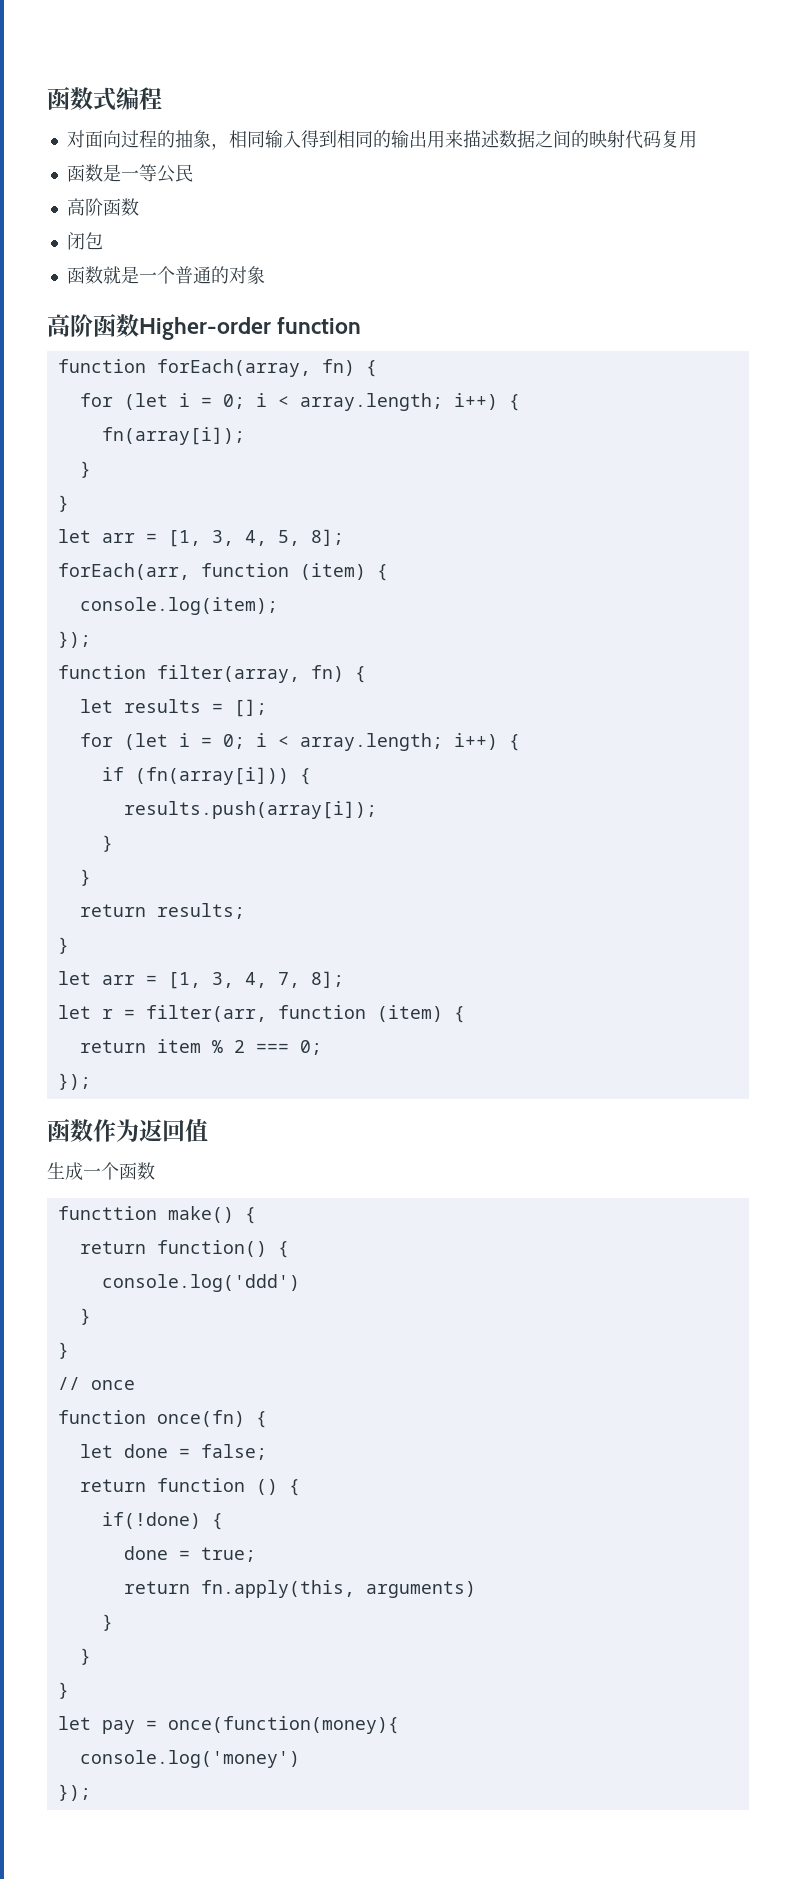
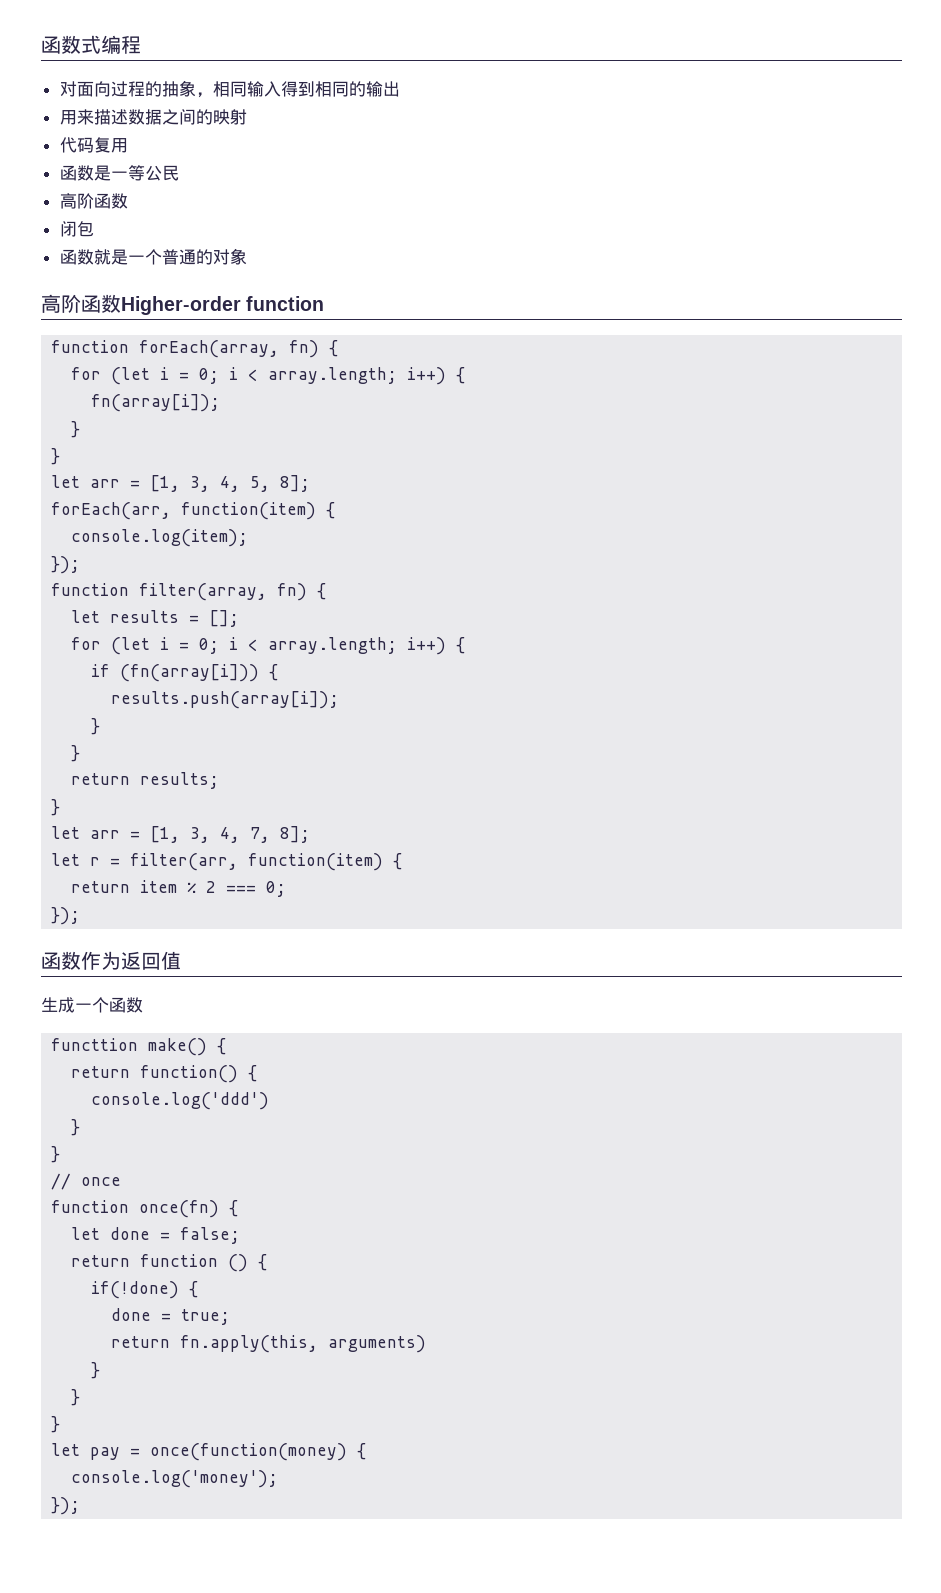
- 对面向过程的抽象，相同输入得到相同的输出用来描述数据之间的映射代码复用
+ 对面向过程的抽象，相同输入得到相同的输出
+ 用来描述数据之间的映射
+ 代码复用
- forEach(arr, function (item) {
+ forEach(arr, function(item) {
- let r = filter(arr, function (item) {
+ let r = filter(arr, function(item) {
- let pay = once(function(money){
- console.log('money')
+ let pay = once(function(money) {
+ console.log('money');

